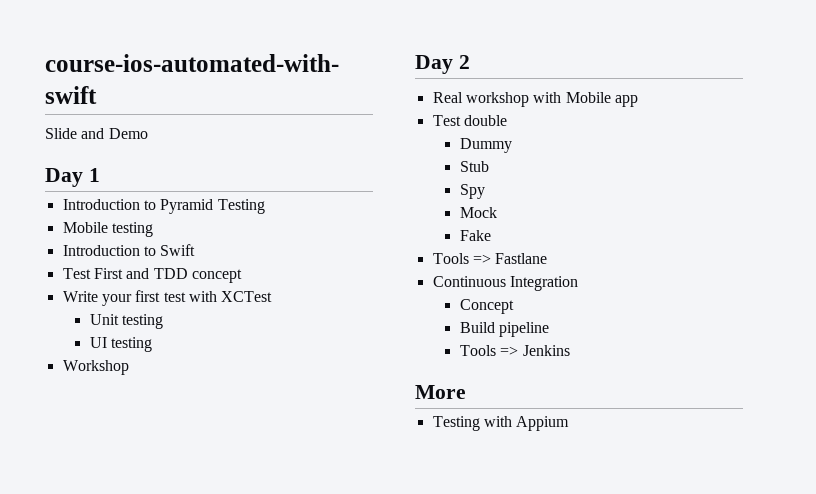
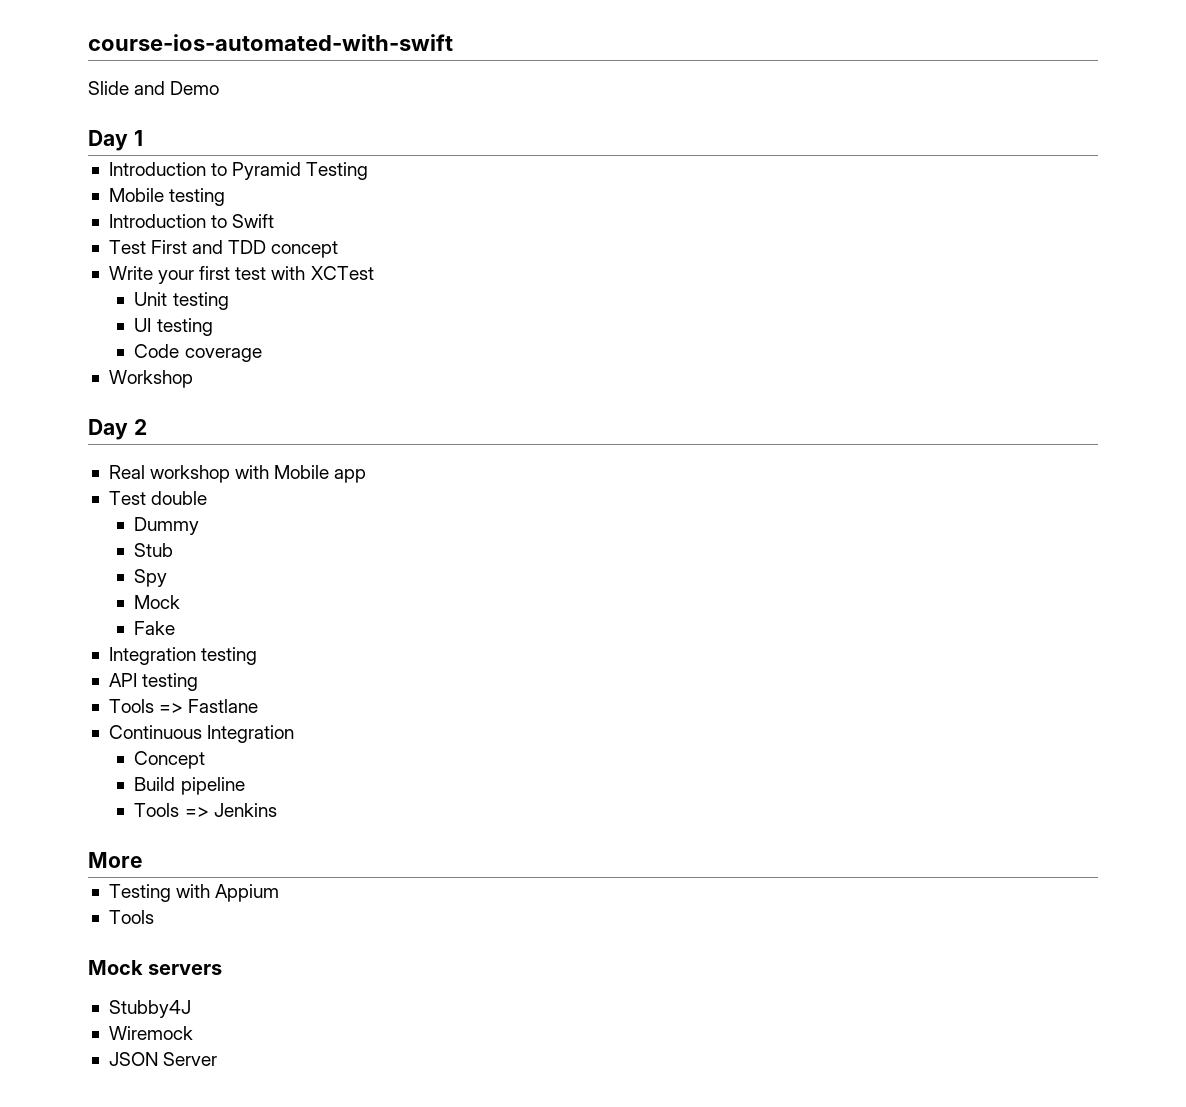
+ Code coverage
+ Integration testing
+ API testing
  Testing with Appium
+ Tools
+ Mock servers
+ Stubby4J
+ Wiremock
+ JSON Server

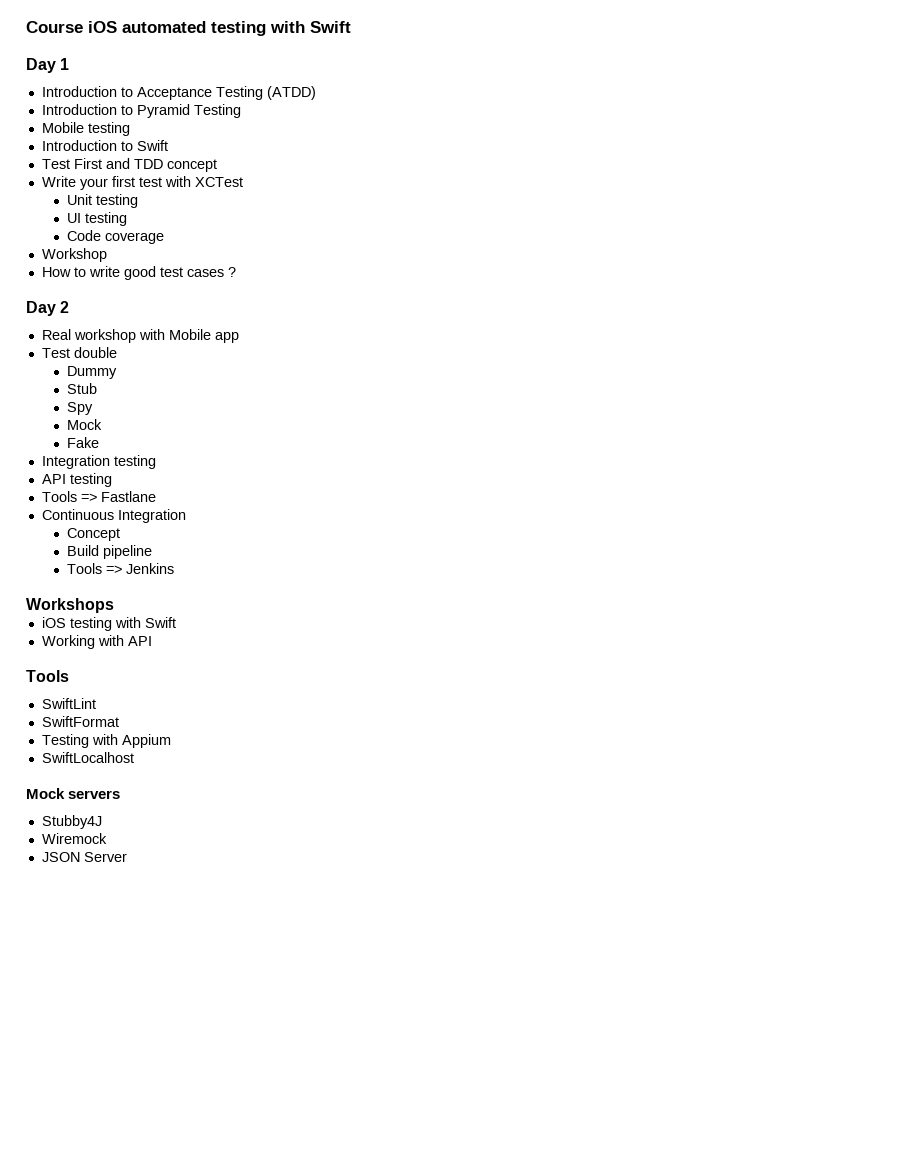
- course-ios-automated-with-swift
- Slide and Demo
+ Course iOS automated testing with Swift
  Day 1
+ Introduction to Acceptance Testing (ATDD)
+ How to write good test cases ?
- More
+ Workshops
+ iOS testing with Swift
+ Working with API
+ Tools
+ SwiftLint
+ SwiftFormat
  Testing with Appium
- Tools
+ SwiftLocalhost

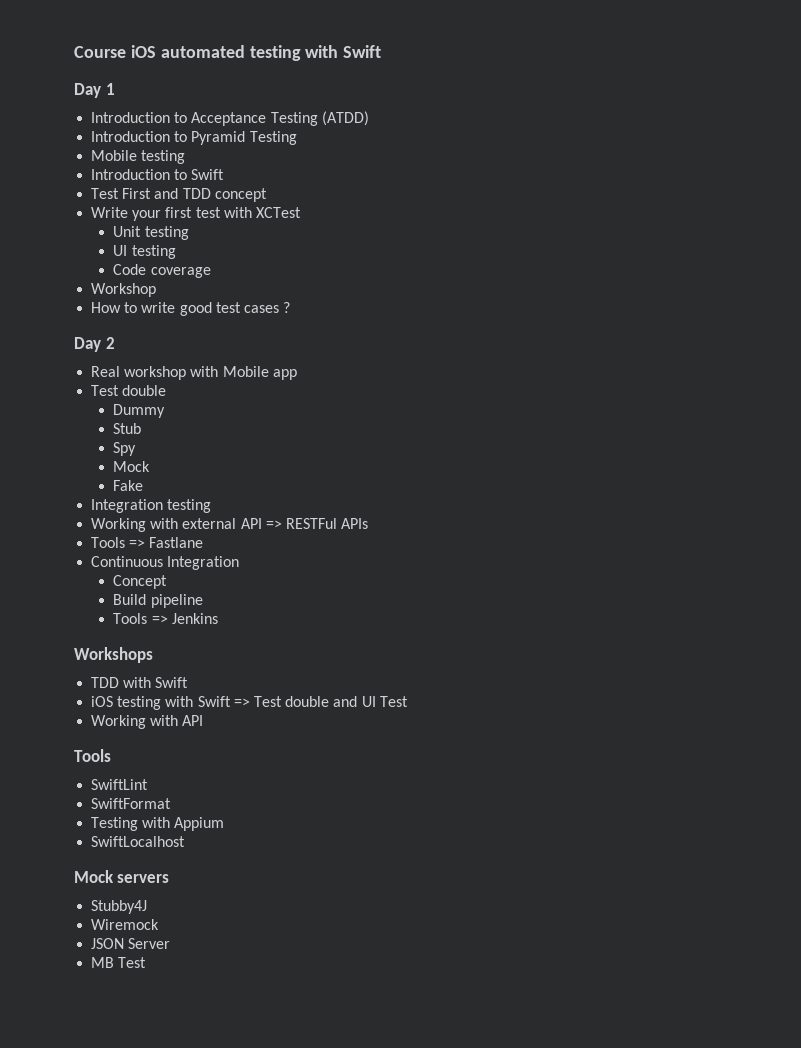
- API testing
+ Working with external API => RESTFul APIs
+ TDD with Swift
- iOS testing with Swift
+ iOS testing with Swift => Test double and UI Test
+ MB Test

